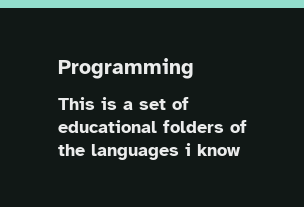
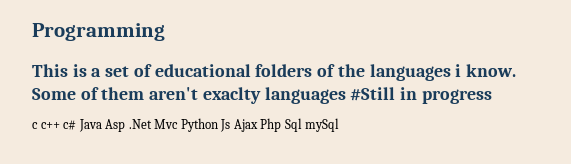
- This is a set of educational folders of the languages i know
+ This is a set of educational folders of the languages i know. Some of them aren't exaclty languages #Still in progress
+ c c++ c# Java Asp .Net Mvc Python Js Ajax Php Sql mySql

